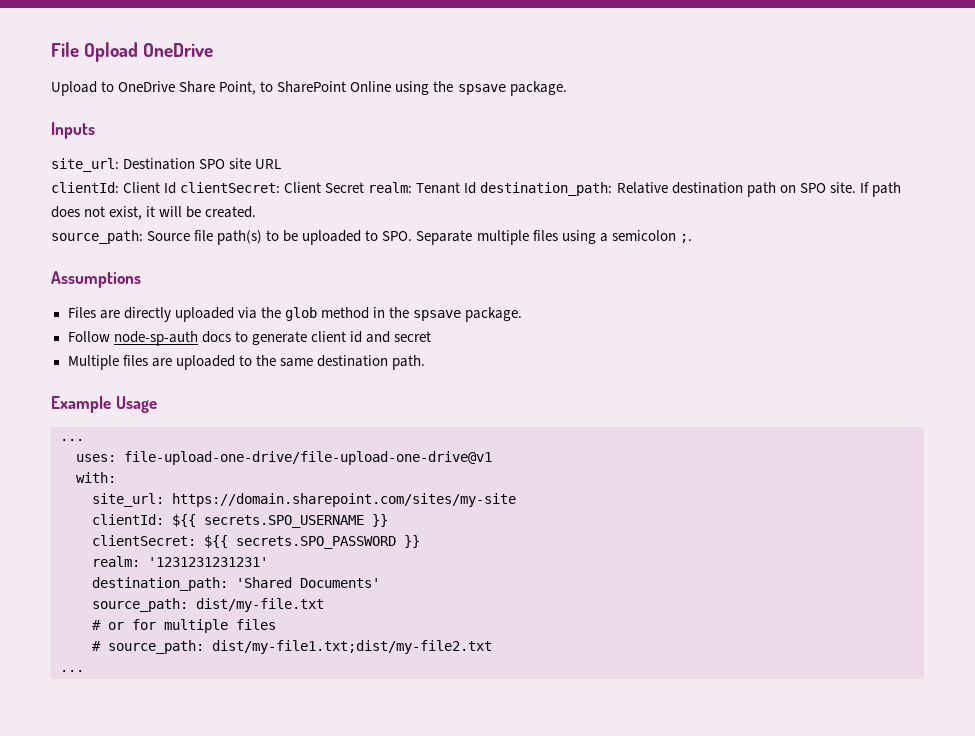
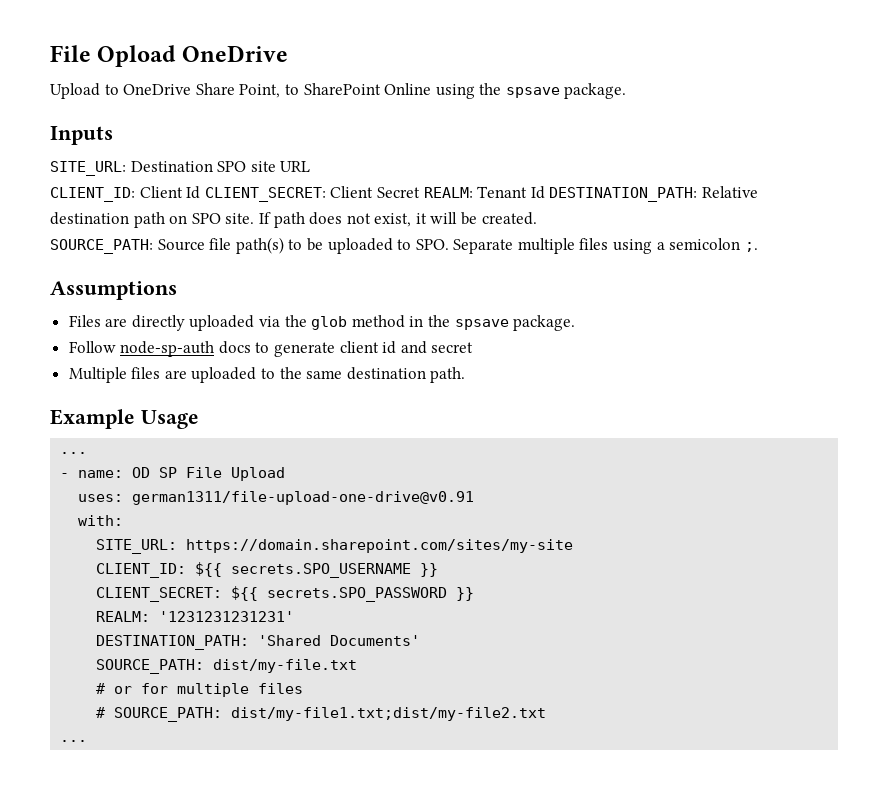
- site_url: Destination SPO site URL
+ SITE_URL: Destination SPO site URL
- clientId: Client Id clientSecret: Client Secret realm: Tenant Id destination_path: Relative destination path on SPO site.
+ CLIENT_ID: Client Id CLIENT_SECRET: Client Secret REALM: Tenant Id DESTINATION_PATH: Relative destination path on SPO site.
- source_path: Source file path(s) to be uploaded to SPO. Separate multiple files using a semicolon ;.
+ SOURCE_PATH: Source file path(s) to be uploaded to SPO. Separate multiple files using a semicolon ;.
+ - name: OD SP File Upload
- uses: file-upload-one-drive/file-upload-one-drive@v1
+ uses: german1311/file-upload-one-drive@v0.91
- site_url: https://domain.sharepoint.com/sites/my-site
+ SITE_URL: https://domain.sharepoint.com/sites/my-site
- clientId: ${{ secrets.SPO_USERNAME }}
+ CLIENT_ID: ${{ secrets.SPO_USERNAME }}
- clientSecret: ${{ secrets.SPO_PASSWORD }}
+ CLIENT_SECRET: ${{ secrets.SPO_PASSWORD }}
- realm: '1231231231231'
+ REALM: '1231231231231'
- destination_path: 'Shared Documents'
+ DESTINATION_PATH: 'Shared Documents'
- source_path: dist/my-file.txt
+ SOURCE_PATH: dist/my-file.txt
- # source_path: dist/my-file1.txt;dist/my-file2.txt
+ # SOURCE_PATH: dist/my-file1.txt;dist/my-file2.txt

